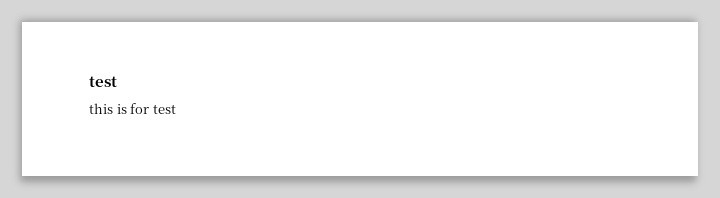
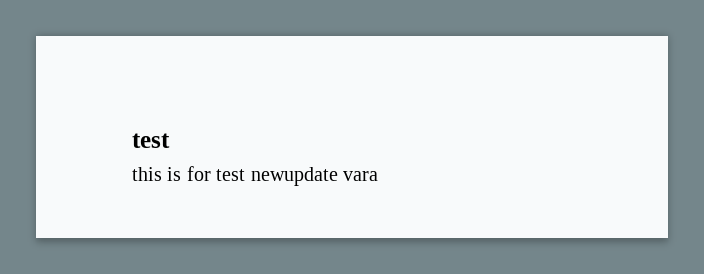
- this is for test
+ this is for test newupdate vara

